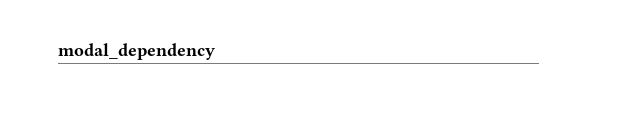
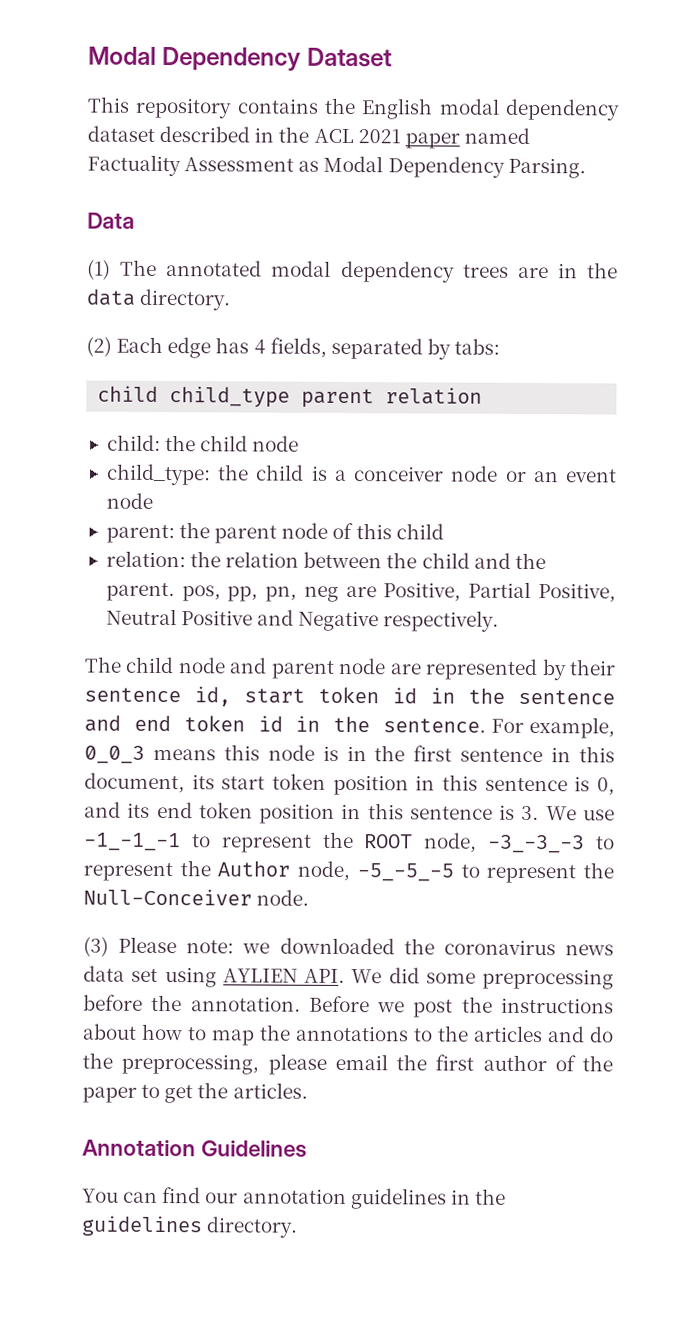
- modal_dependency
+ Modal Dependency Dataset
+ This repository contains the English modal dependency dataset described in the ACL 2021 paper named Factuality Assessment as Modal Dependency Parsing.
+ Data
+ (1) The annotated modal dependency trees are in the data directory.
+ (2) Each edge has 4 fields, separated by tabs:
+ child child_type parent relation
+ child: the child node
+ child_type: the child is a conceiver node or an event node
+ parent: the parent node of this child
+ relation: the relation between the child and the parent. pos, pp, pn, neg are Positive, Partial Positive, Neutral Positive and Negative respectively.
+ The child node and parent node are represented by their sentence id, start token id in the sentence and end token id in the sentence. For example, 0_0_3 means this node is in the first sentence in this document, its start token position in this sentence is 0, and its end token position in this sentence is 3. We use -1_-1_-1 to represent the ROOT node, -3_-3_-3 to represent the Author node, -5_-5_-5 to represent the Null-Conceiver node.
+ (3) Please note: we downloaded the coronavirus news data set using AYLIEN API. We did some preprocessing before the annotation. Before we post the instructions about how to map the annotations to the articles and do the preprocessing, please email the first author of the paper to get the articles.
+ Annotation Guidelines
+ You can find our annotation guidelines in the guidelines directory.

